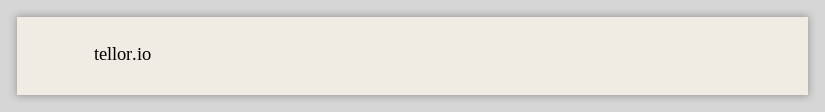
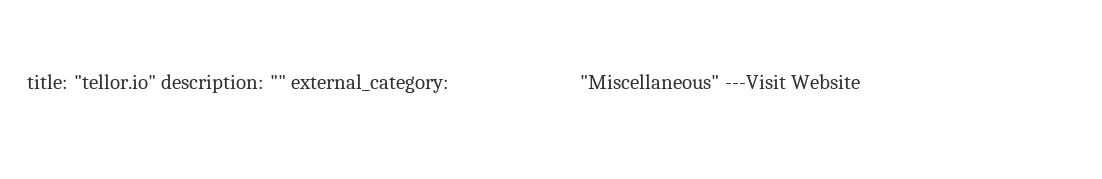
- tellor.io
+ title: "tellor.io" description: "" external_category: "Miscellaneous" ---Visit Website

